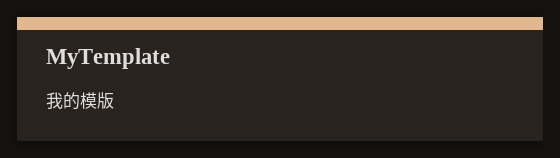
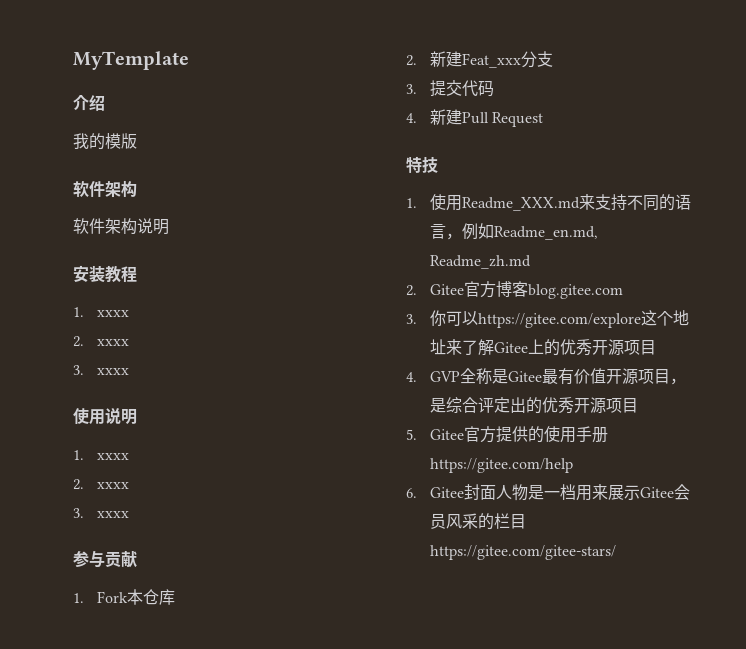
+ 介绍
  我的模版
+ 软件架构
+ 软件架构说明
+ 安装教程
+ 1. xxxx
+ 2. xxxx
+ 3. xxxx
+ 使用说明
+ 1. xxxx
+ 2. xxxx
+ 3. xxxx
+ 参与贡献
+ 1. Fork本仓库
+ 2.新建Feat_xxx分支
+ 3.提交代码
+ 4.新建Pull Request
+ 特技
+ 1.使用Readme_XXX.md来支持不同的语言，例如Readme_en.md, Readme_zh.md
+ 2. Gitee官方博客blog.gitee.com
+ 3.你可以https://gitee.com/explore这个地址来了解Gitee上的优秀开源项目
+ 4. GVP全称是Gitee最有价值开源项目，是综合评定出的优秀开源项目
+ 5. Gitee官方提供的使用手册https://gitee.com/help
+ 6. Gitee封面人物是一档用来展示Gitee会员风采的栏目https://gitee.com/gitee-stars/

